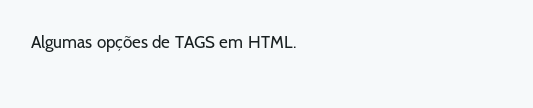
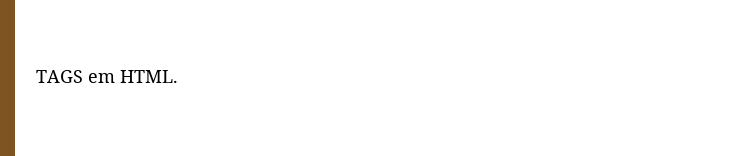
- Algumas opções de TAGS em HTML.
+ TAGS em HTML.

